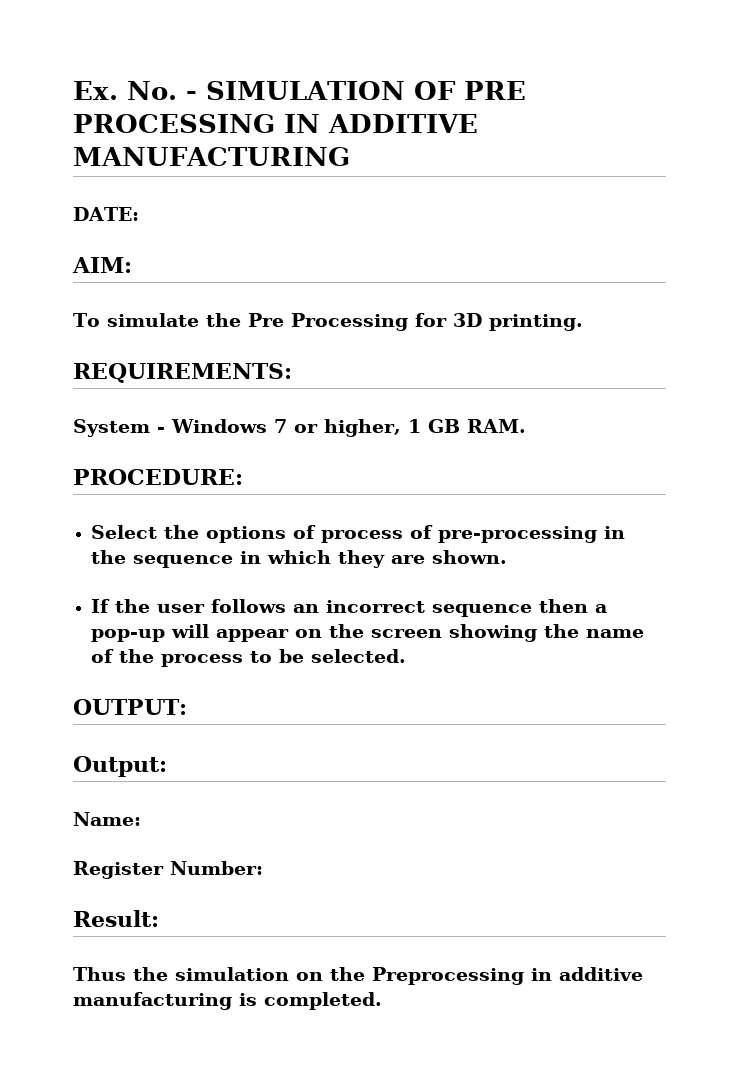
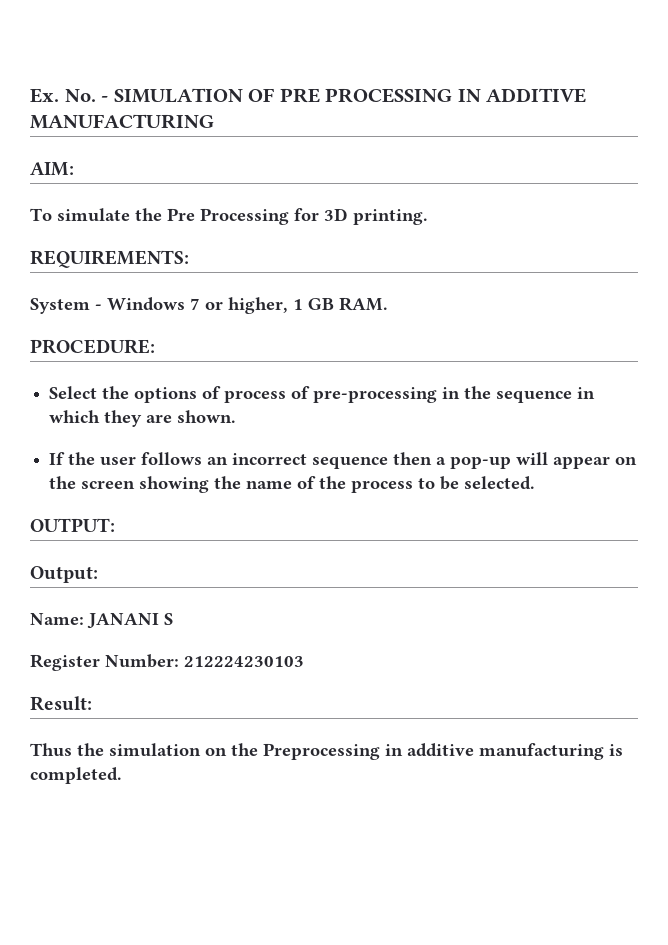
- DATE:
- Name:
+ Name: JANANI S
- Register Number:
+ Register Number: 212224230103

